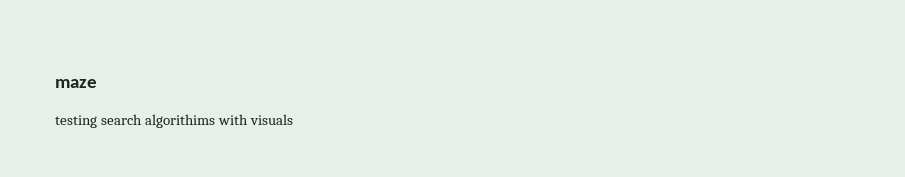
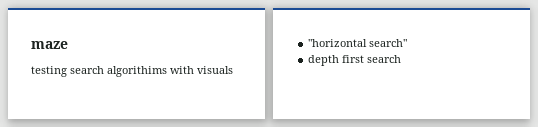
+ "horizontal search"
+ depth first search

